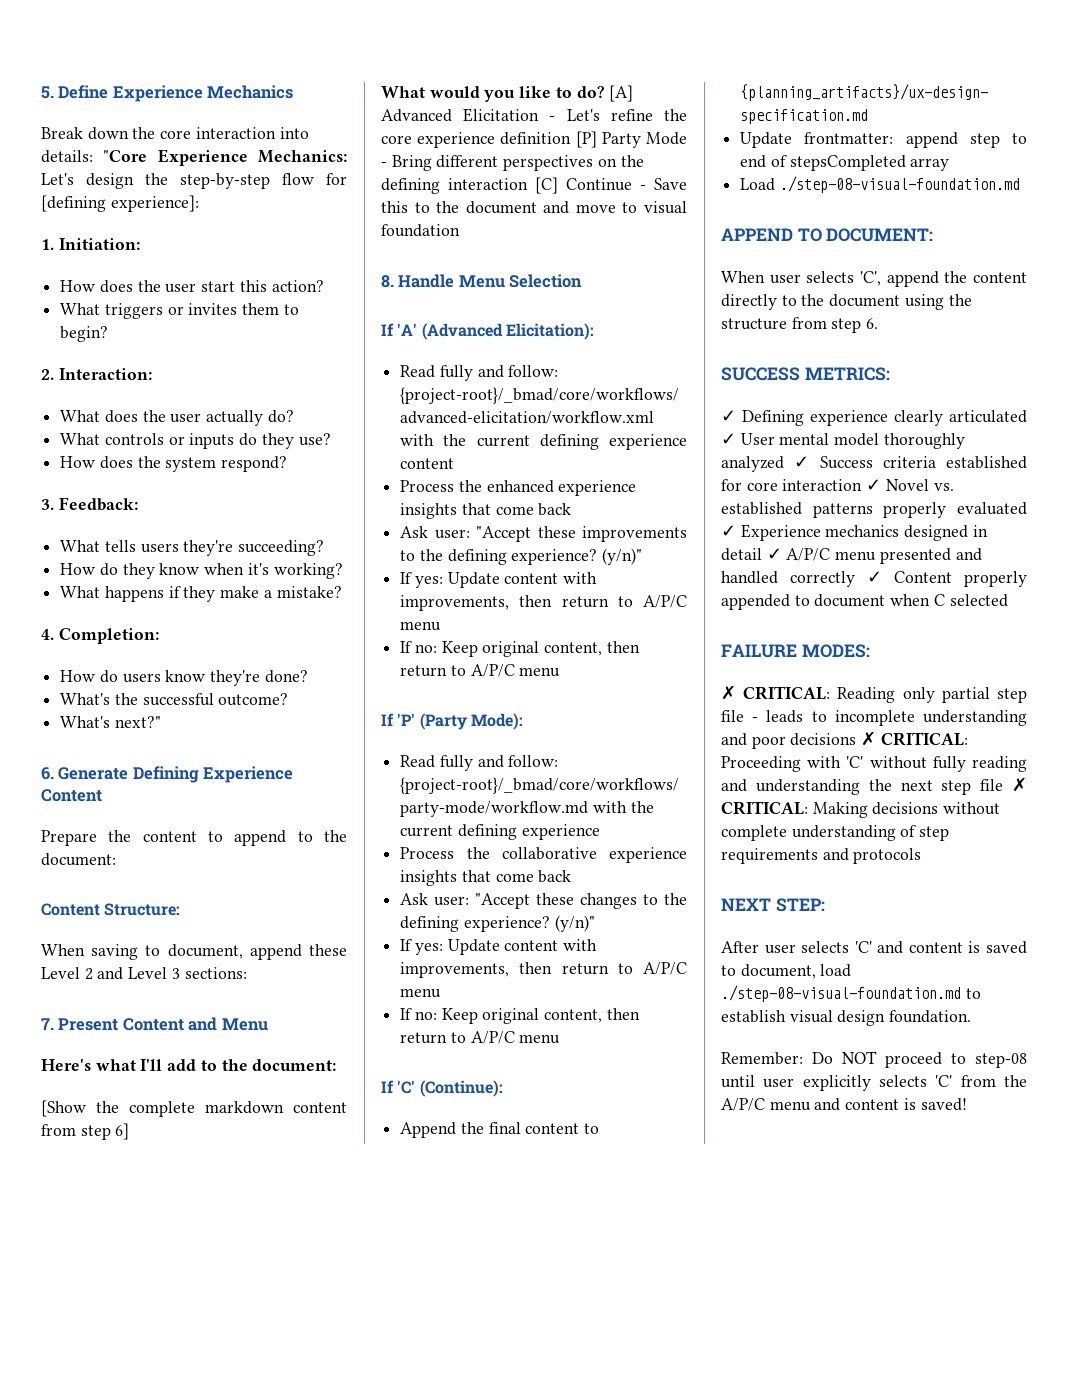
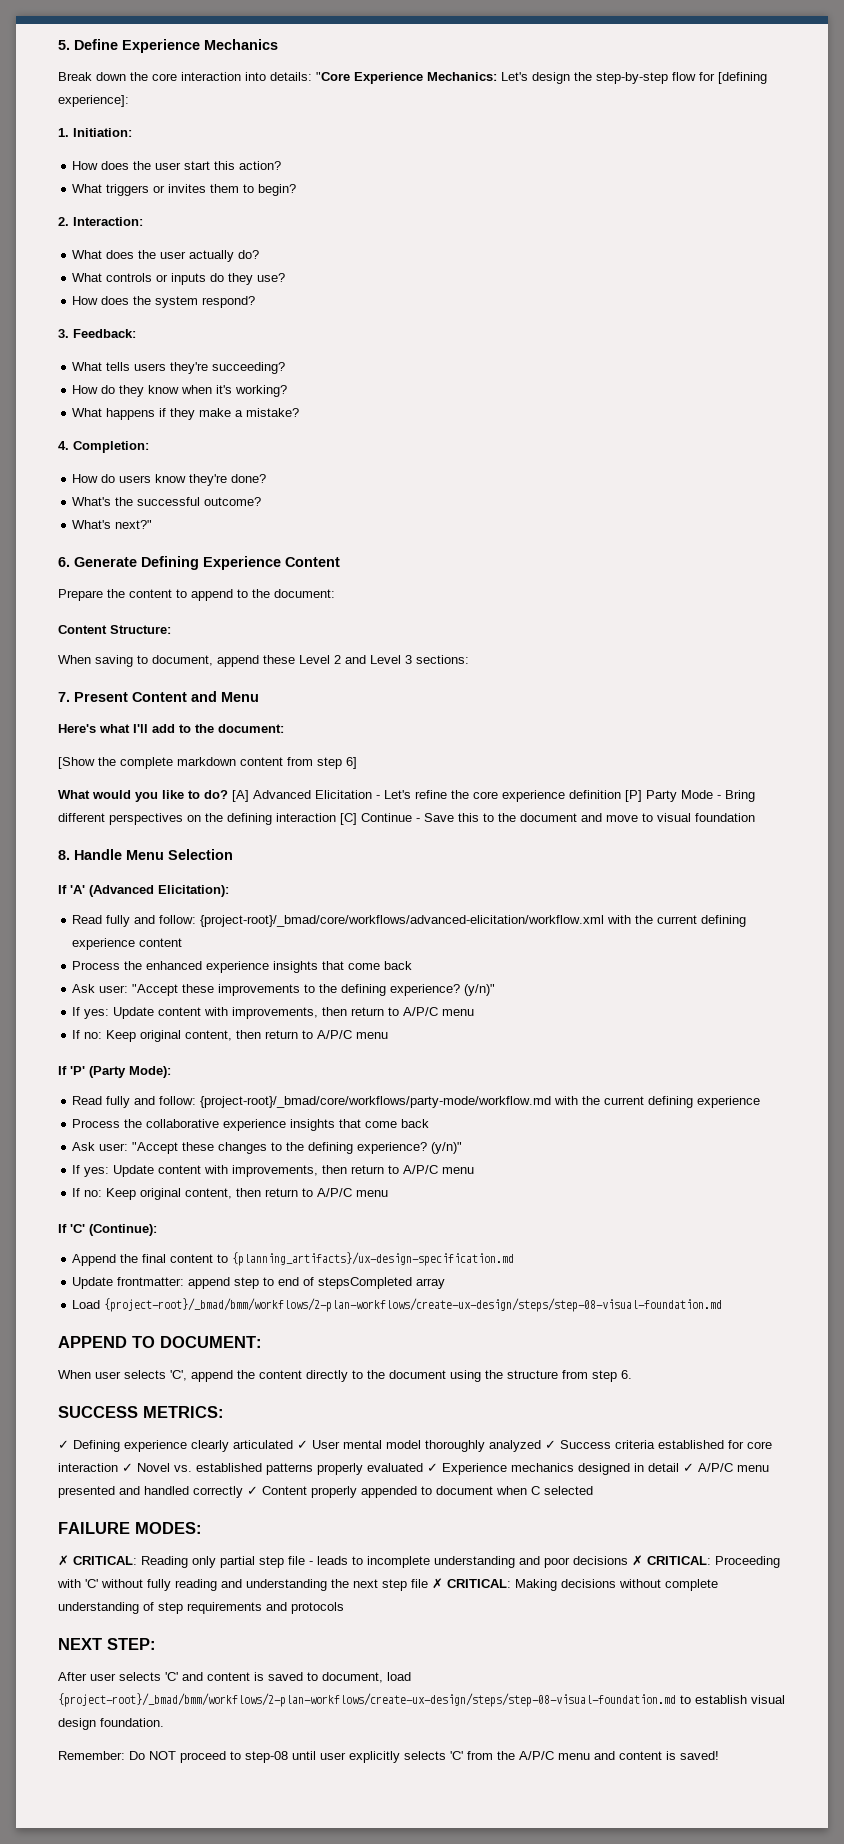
- Load ./step-08-visual-foundation.md
+ Load {project-root}/_bmad/bmm/workflows/2-plan-workflows/create-ux-design/steps/step-08-visual-foundation.md
- After user selects 'C' and content is saved to document, load ./step-08-visual-foundation.md to establish visual design foundation.
+ After user selects 'C' and content is saved to document, load {project-root}/_bmad/bmm/workflows/2-plan-workflows/create-ux-design/steps/step-08-visual-foundation.md to establish visual design foundation.

